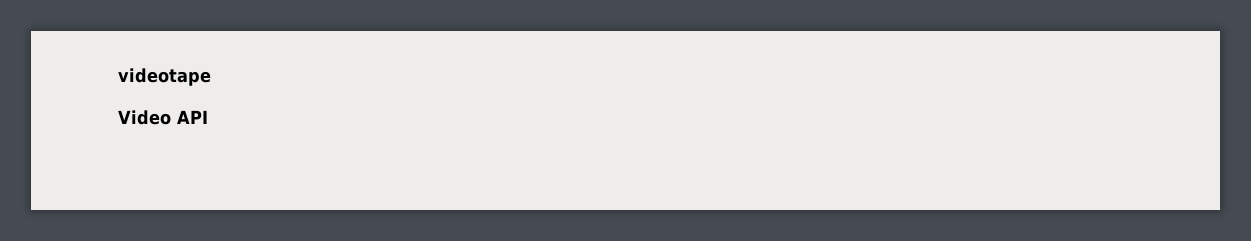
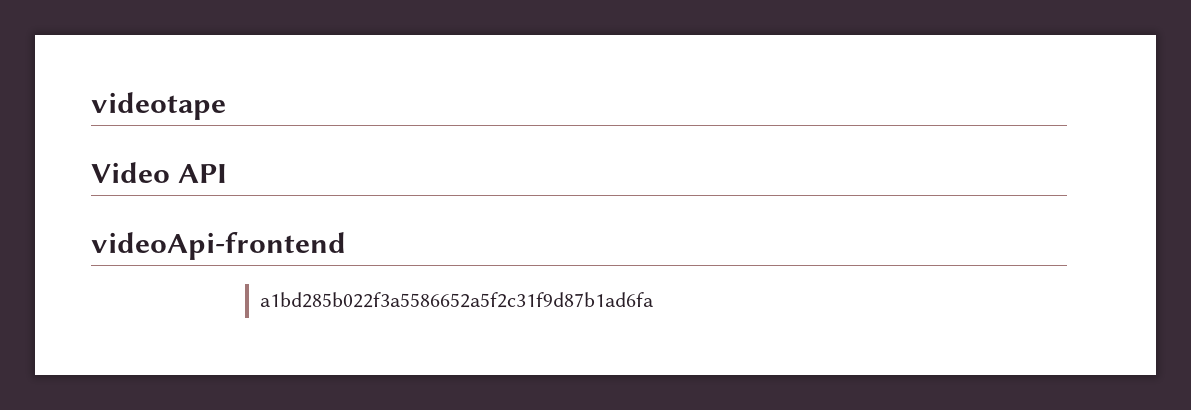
+ videoApi-frontend
+ a1bd285b022f3a5586652a5f2c31f9d87b1ad6fa

